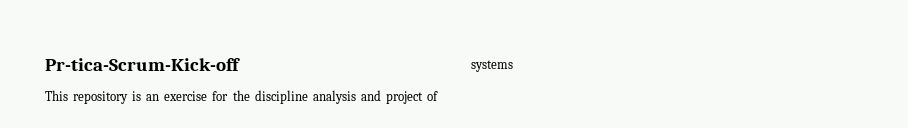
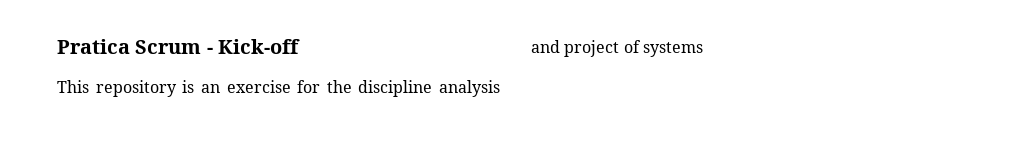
- Pr-tica-Scrum-Kick-off
+ Pratica Scrum - Kick-off

